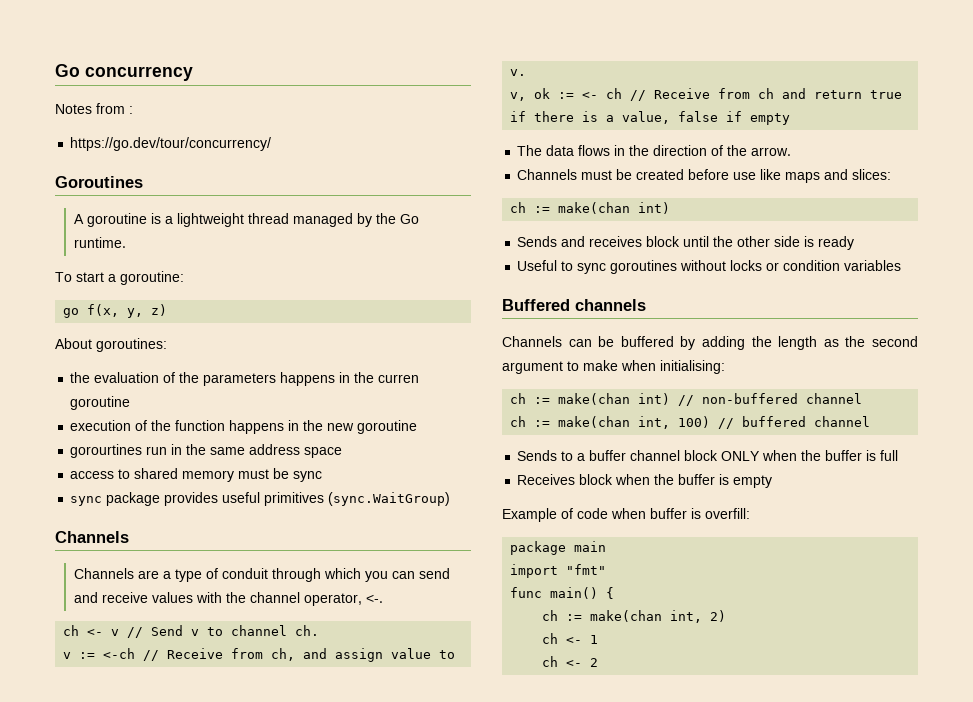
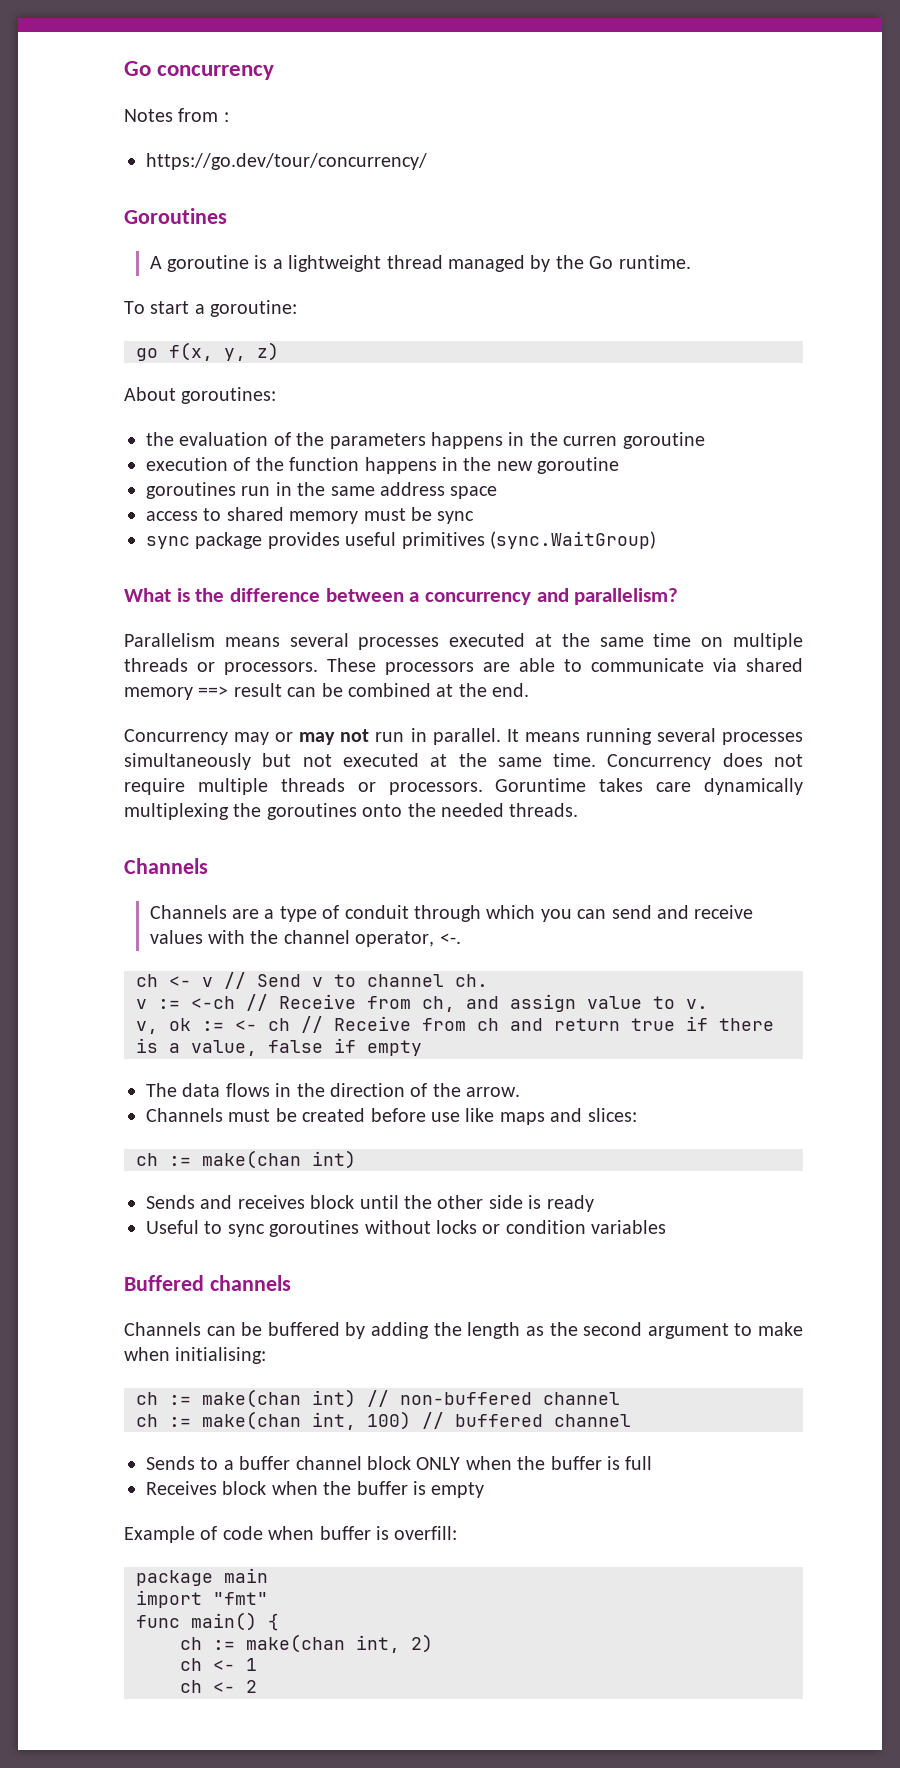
- gorourtines run in the same address space
+ goroutines run in the same address space
+ What is the difference between a concurrency and parallelism?
+ Parallelism means several processes executed at the same time on multiple threads or processors. These processors are able to communicate via shared memory ==> result can be combined at the end.
+ Concurrency may or may not run in parallel. It means running several processes simultaneously but not executed at the same time. Concurrency does not require multiple threads or processors. Goruntime takes care dynamically multiplexing the goroutines onto the needed threads.

